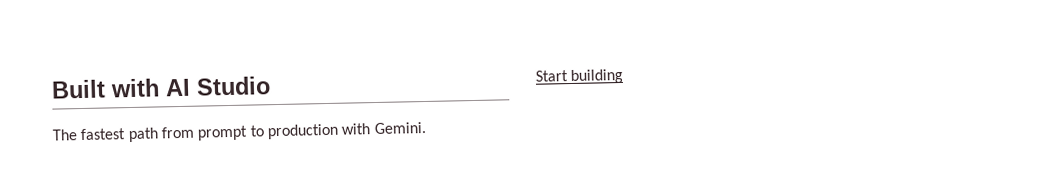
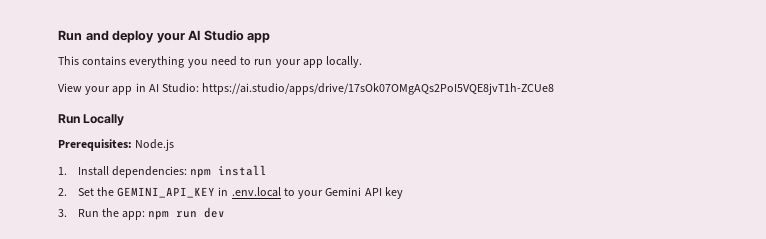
- Built with AI Studio
- The fastest path from prompt to production with Gemini.
- Start building
+ Run and deploy your AI Studio app
+ This contains everything you need to run your app locally.
+ View your app in AI Studio: https://ai.studio/apps/drive/17sOk07OMgAQs2PoI5VQE8jvT1h-ZCUe8
+ Run Locally
+ Prerequisites: Node.js
+ 1. Install dependencies: npm install
+ 2. Set the GEMINI_API_KEY in .env.local to your Gemini API key
+ 3. Run the app: npm run dev

